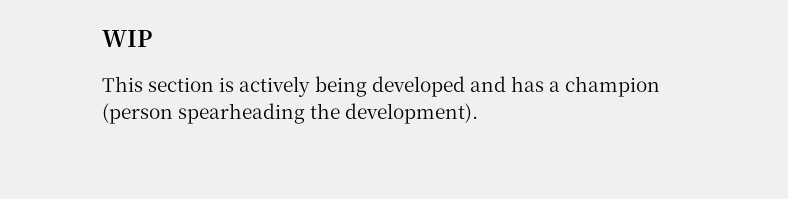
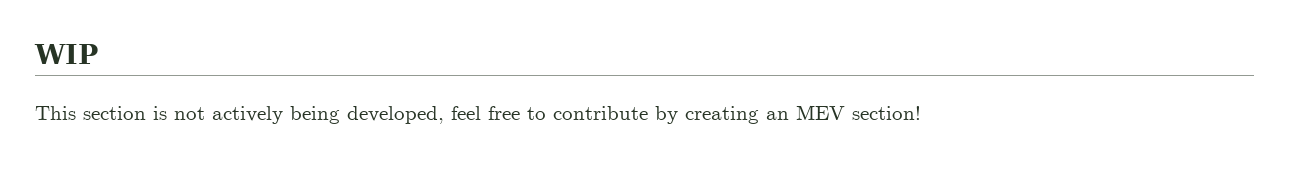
- This section is actively being developed and has a champion (person spearheading the development).
+ This section is not actively being developed, feel free to contribute by creating an MEV section!

